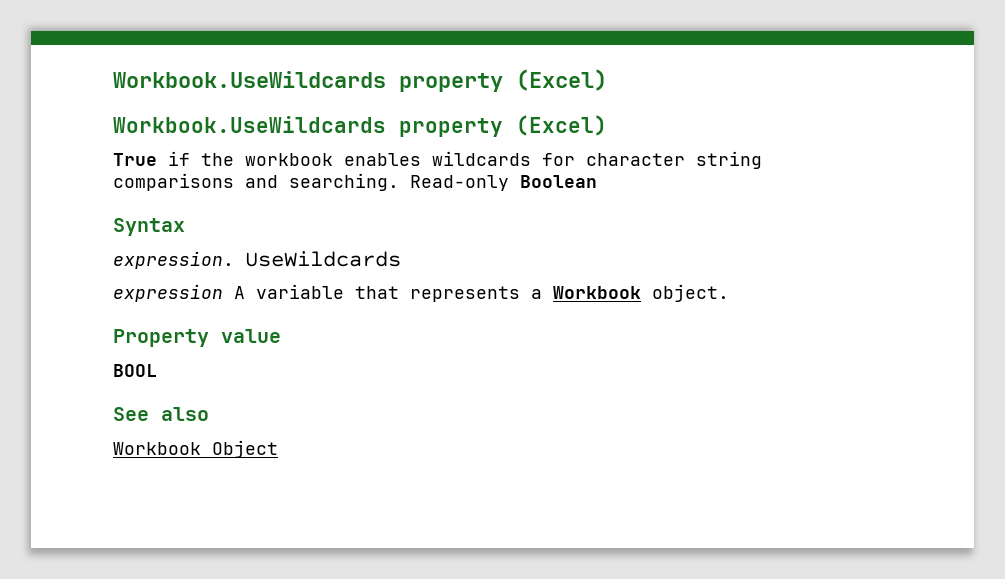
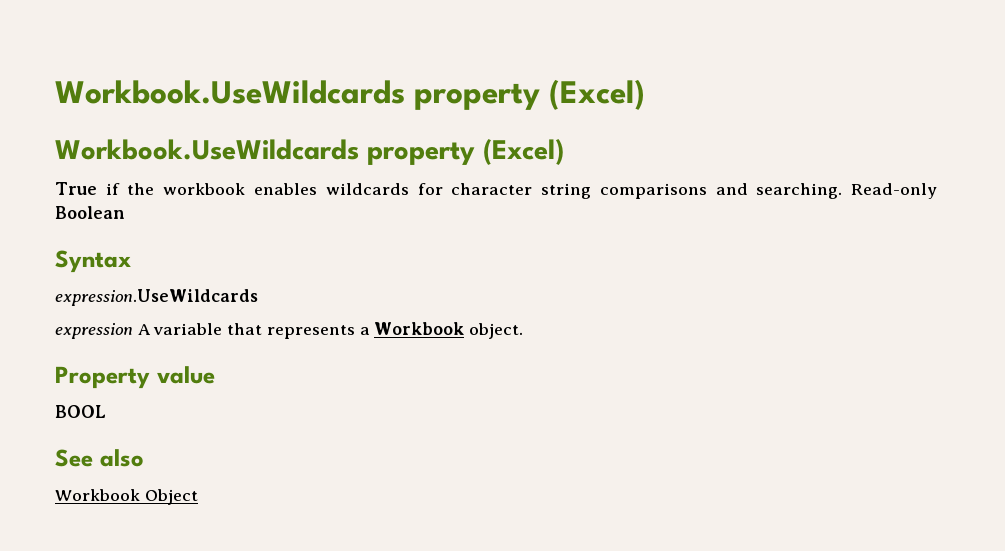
- expression. UseWildcards
+ expression.UseWildcards

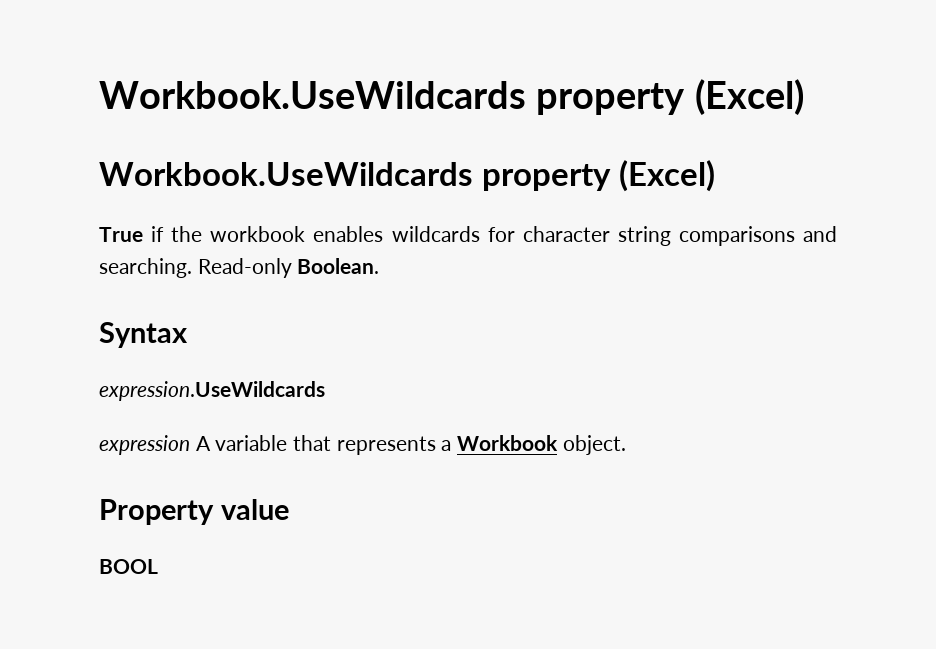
- Read-only Boolean
+ Read-only Boolean.
- See also
- Workbook Object

